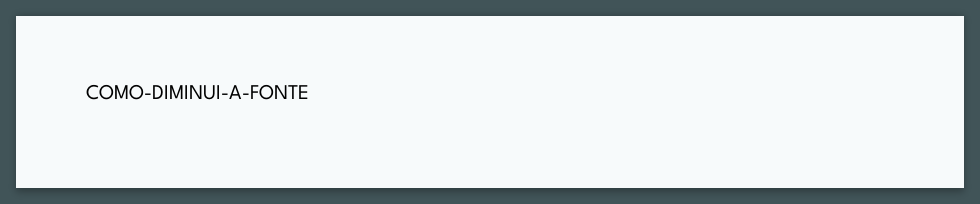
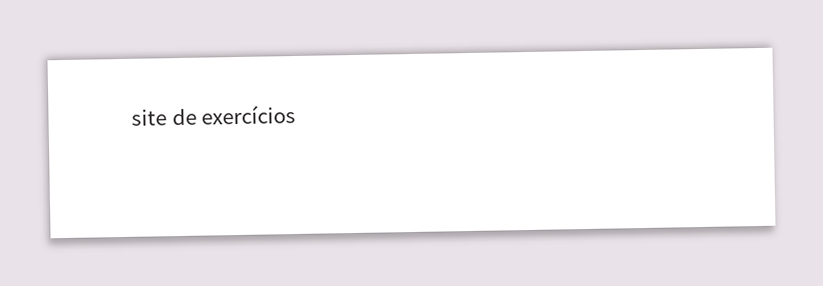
- COMO-DIMINUI-A-FONTE
+ site de exercícios

